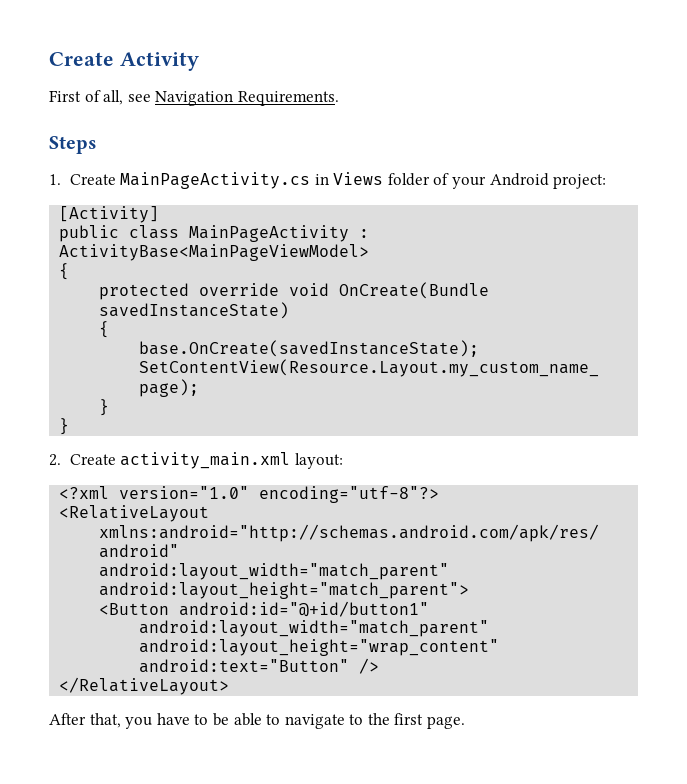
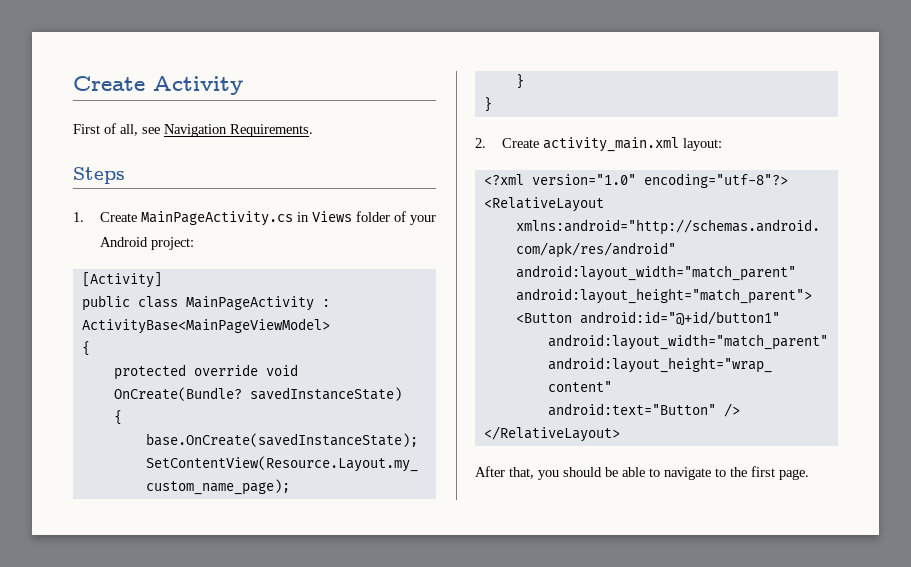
- protected override void OnCreate(Bundle savedInstanceState)
+ protected override void OnCreate(Bundle? savedInstanceState)
- After that, you have to be able to navigate to the first page.
+ After that, you should be able to navigate to the first page.

